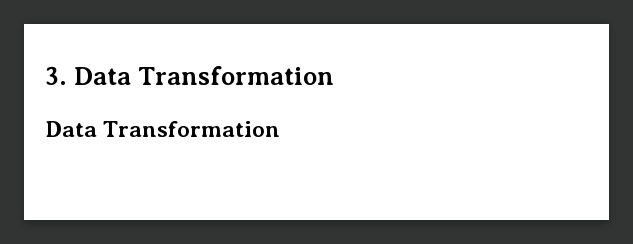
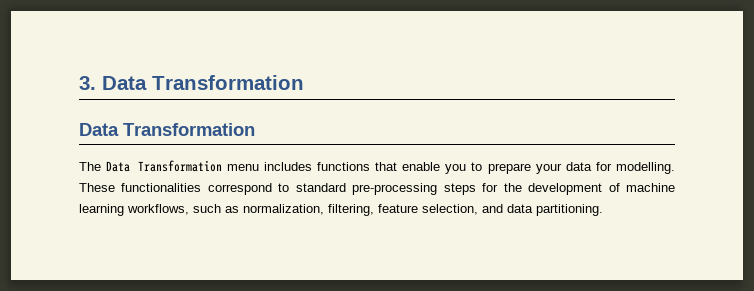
+ The Data Transformation menu includes functions that enable you to prepare your data for modelling. These functionalities correspond to standard pre-processing steps for the development of machine learning workflows, such as normalization, filtering, feature selection, and data partitioning.

